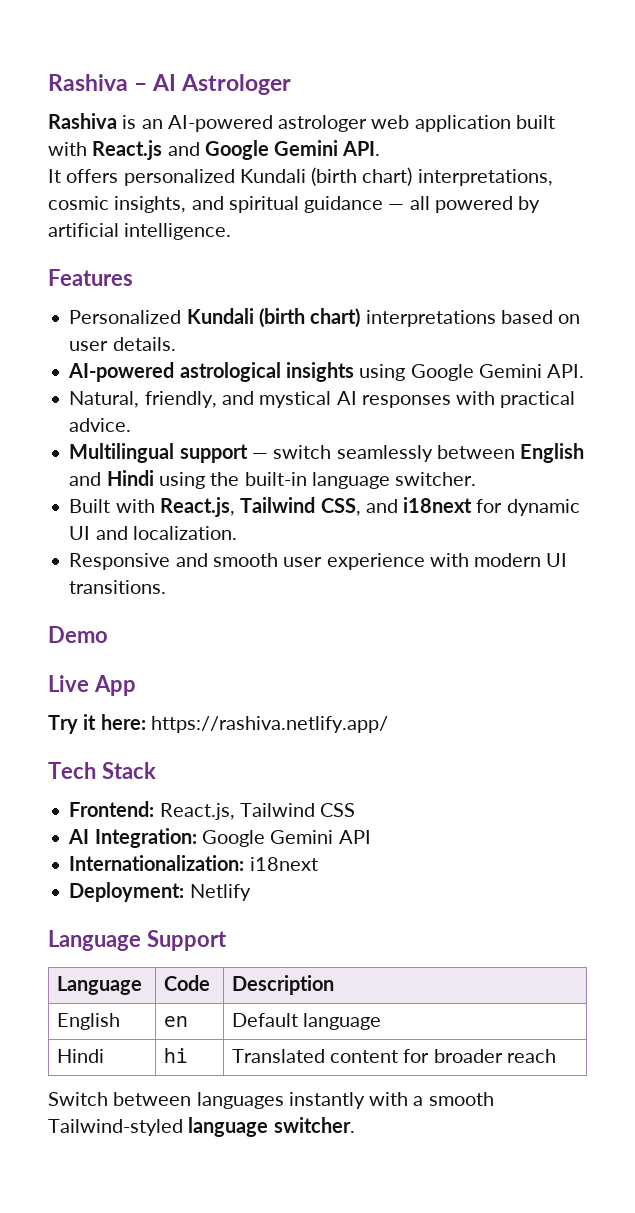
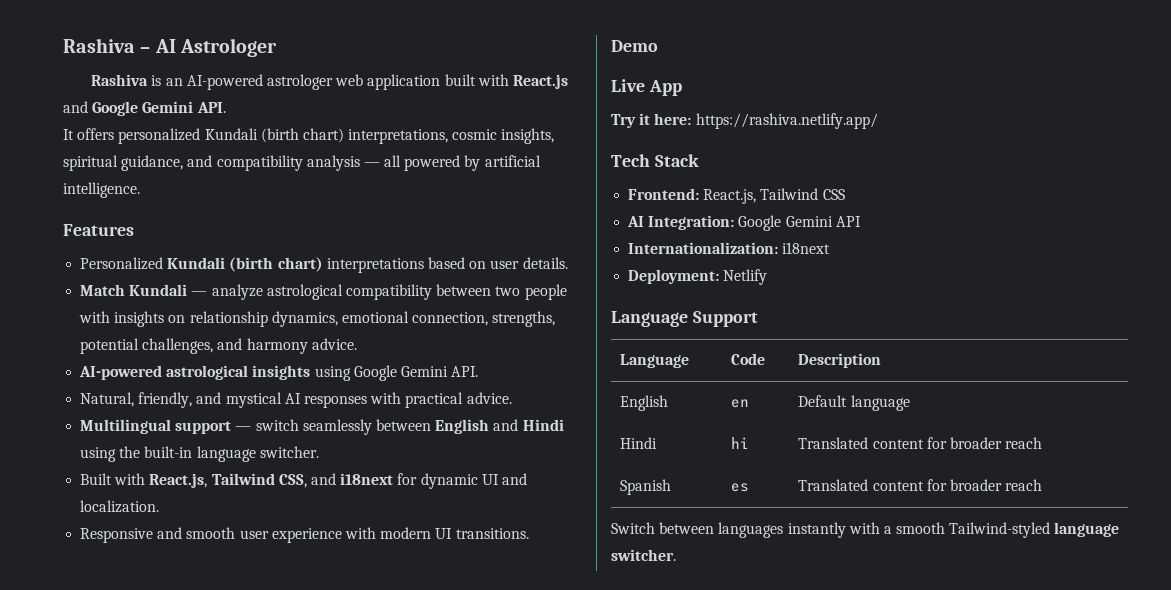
- It offers personalized Kundali (birth chart) interpretations, cosmic insights, and spiritual guidance — all powered by artificial intelligence.
+ It offers personalized Kundali (birth chart) interpretations, cosmic insights, spiritual guidance, and compatibility analysis — all powered by artificial intelligence.
+ Match Kundali — analyze astrological compatibility between two people with insights on relationship dynamics, emotional connection, strengths, potential challenges, and harmony advice.
+ Spanish | es | Translated content for broader reach

